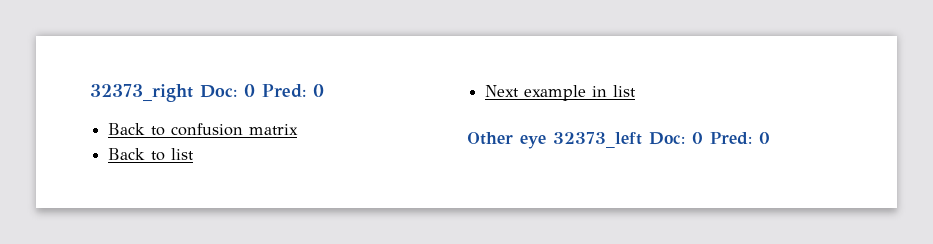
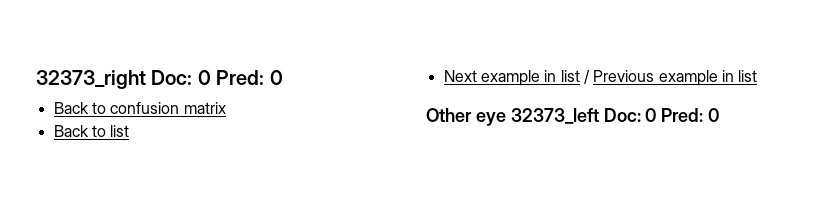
- Next example in list
+ Next example in list / Previous example in list

